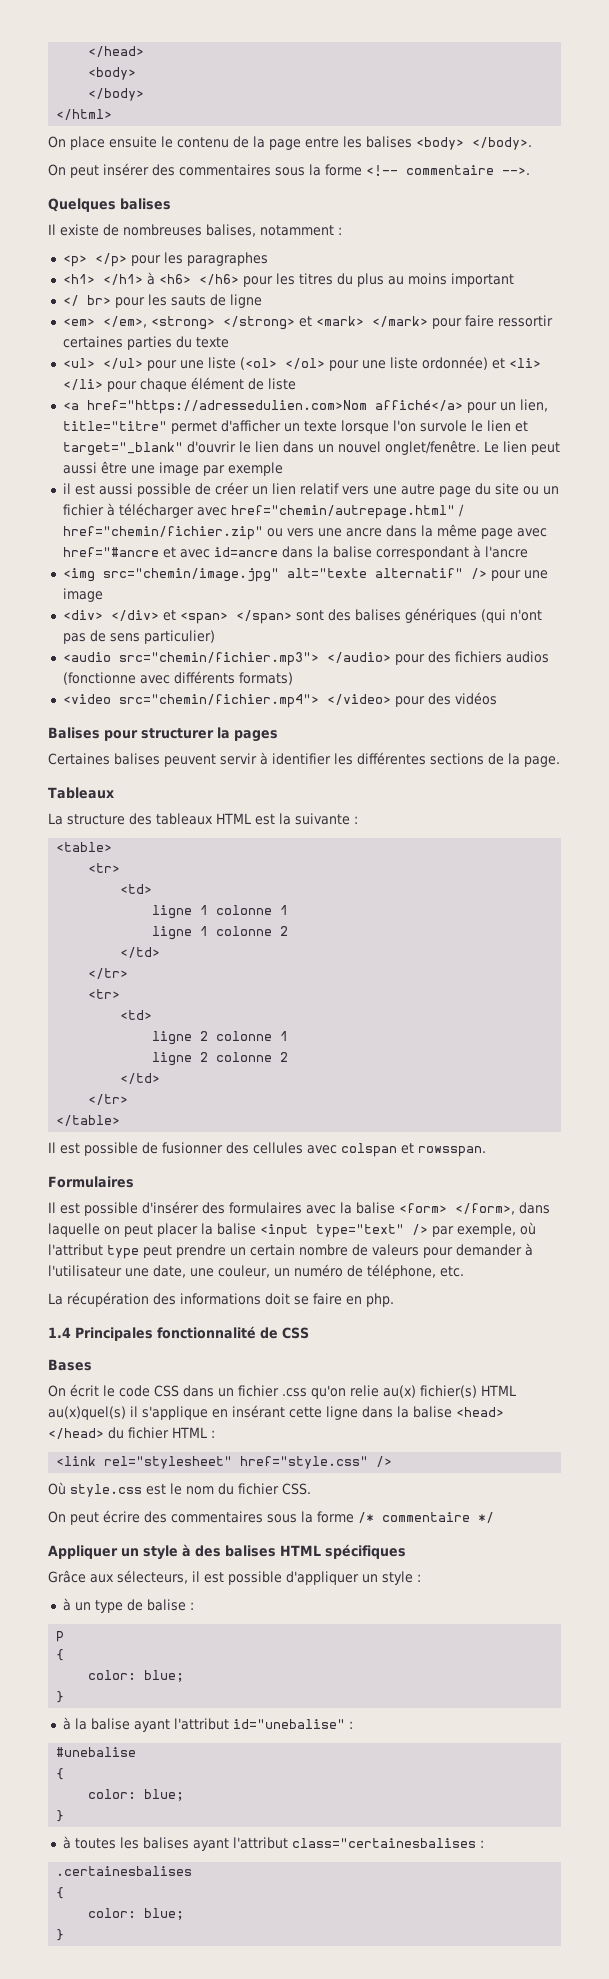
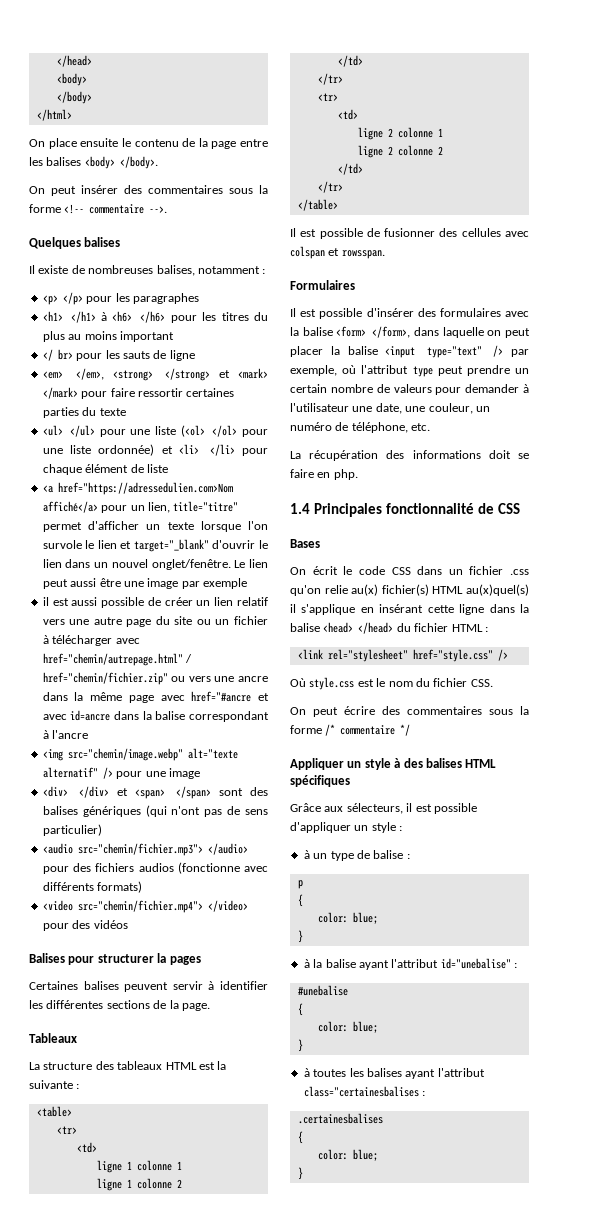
- <img src="chemin/image.jpg" alt="texte alternatif" /> pour une image
+ <img src="chemin/image.webp" alt="texte alternatif" /> pour une image

